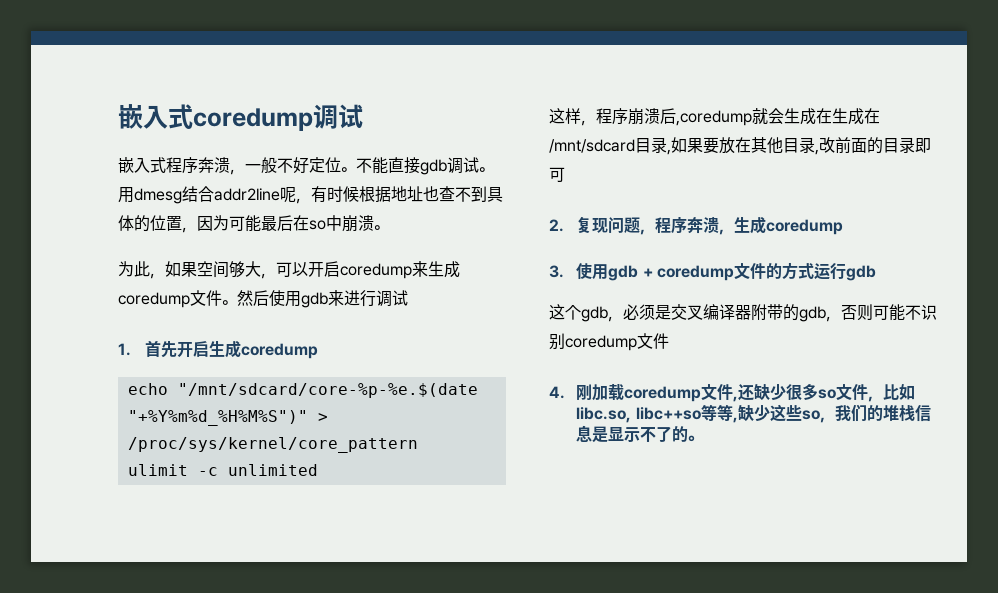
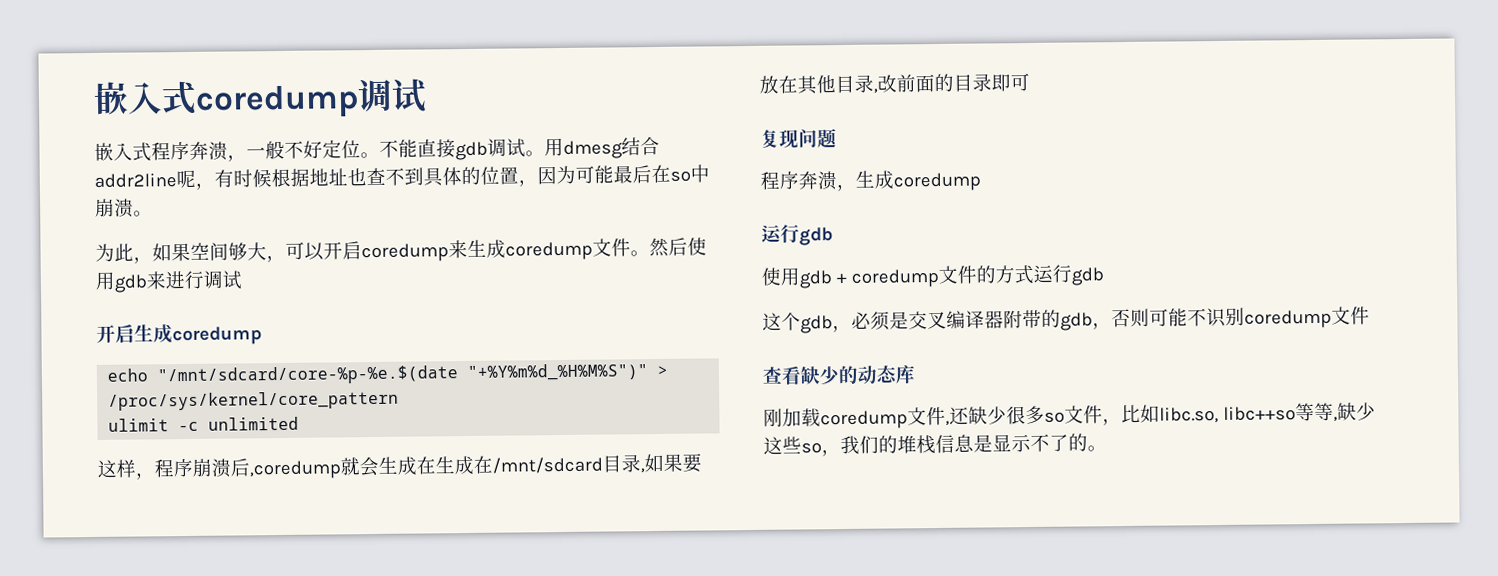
- 1.首先开启生成coredump
+ 开启生成coredump
- 2.复现问题，程序奔溃，生成coredump
- 3.使用gdb + coredump文件的方式运行gdb
+ 复现问题
+ 程序奔溃，生成coredump
+ 运行gdb
+ 使用gdb + coredump文件的方式运行gdb
- 4.刚加载coredump文件,还缺少很多so文件，比如libc.so, libc++so等等,缺少这些so，我们的堆栈信息是显示不了的。
+ 查看缺少的动态库
+ 刚加载coredump文件,还缺少很多so文件，比如libc.so, libc++so等等,缺少这些so，我们的堆栈信息是显示不了的。

